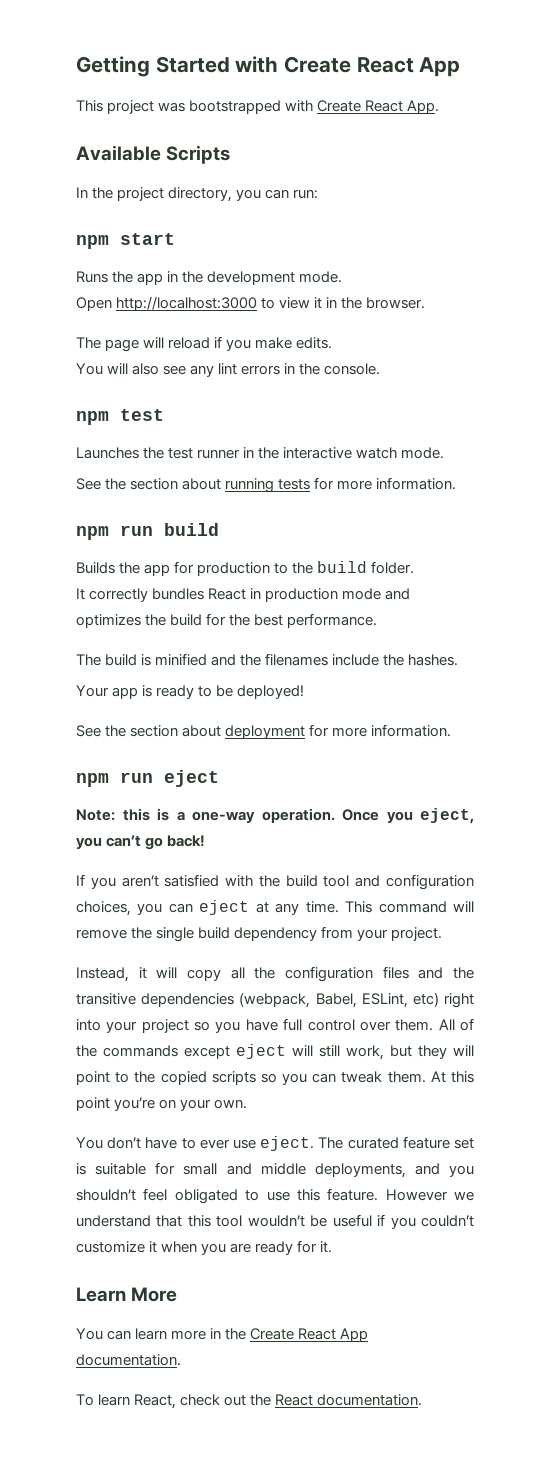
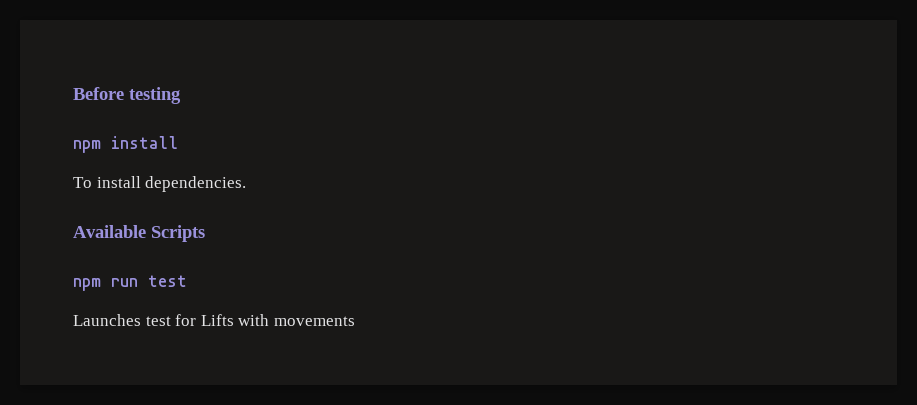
- Getting Started with Create React App
- This project was bootstrapped with Create React App.
+ Before testing
+ npm install
+ To install dependencies.
  Available Scripts
- In the project directory, you can run:
- npm start
- Runs the app in the development mode.
- Open http://localhost:3000 to view it in the browser.
- The page will reload if you make edits.
- You will also see any lint errors in the console.
- npm test
- Launches the test runner in the interactive watch mode.
- See the section about running tests for more information.
- npm run build
- Builds the app for production to the build folder.
- It correctly bundles React in production mode and optimizes the build for the best performance.
- The build is minified and the filenames include the hashes.
- Your app is ready to be deployed!
- See the section about deployment for more information.
- npm run eject
- Note: this is a one-way operation. Once you eject, you can’t go back!
- If you aren’t satisfied with the build tool and configuration choices, you can eject at any time. This command will remove the single build dependency from your project.
- Instead, it will copy all the configuration files and the transitive dependencies (webpack, Babel, ESLint, etc) right into your project so you have full control over them. All of the commands except eject will still work, but they will point to the copied scripts so you can tweak them. At this point you’re on your own.
- You don’t have to ever use eject. The curated feature set is suitable for small and middle deployments, and you shouldn’t feel obligated to use this feature. However we understand that this tool wouldn’t be useful if you couldn’t customize it when you are ready for it.
- Learn More
- You can learn more in the Create React App documentation.
- To learn React, check out the React documentation.
+ npm run test
+ Launches test for Lifts with movements

